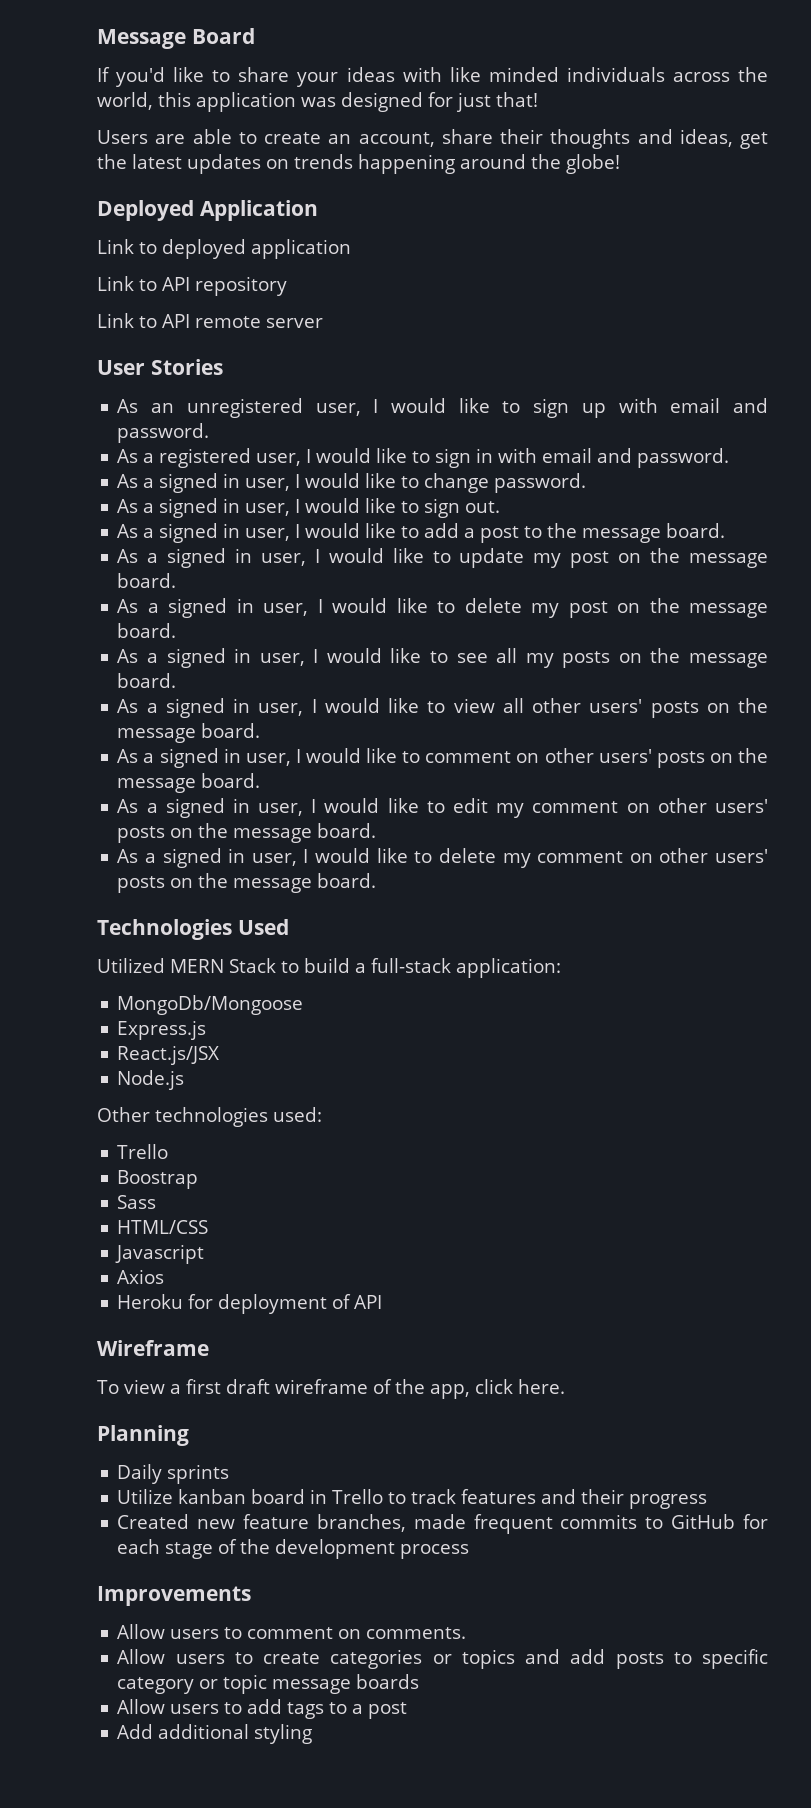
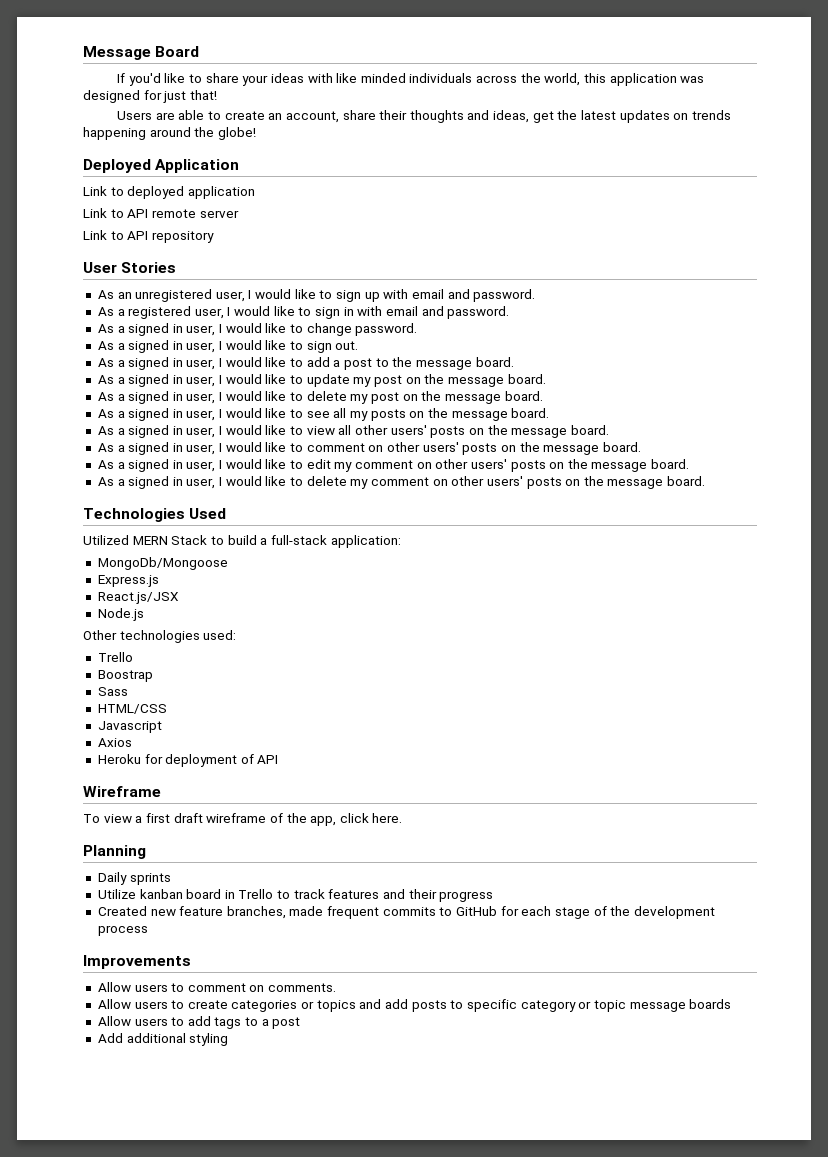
+ Link to API remote server
  Link to API repository
- Link to API remote server

